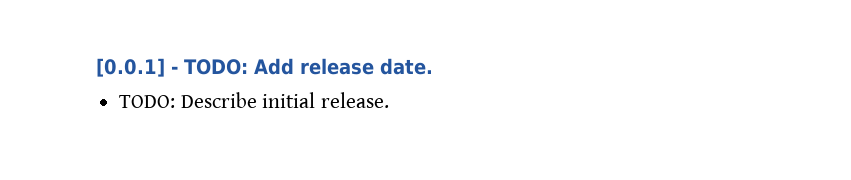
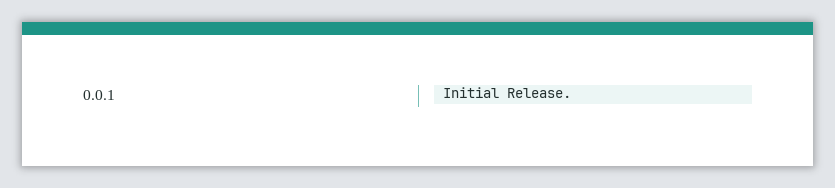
- [0.0.1] - TODO: Add release date.
- TODO: Describe initial release.
+ 0.0.1
+ Initial Release.

